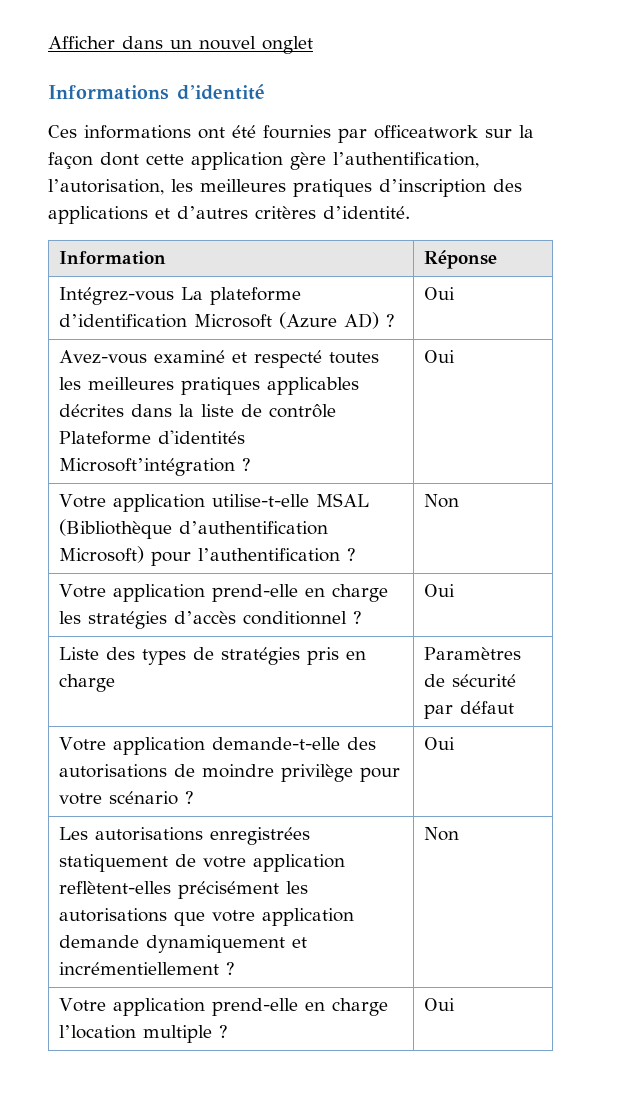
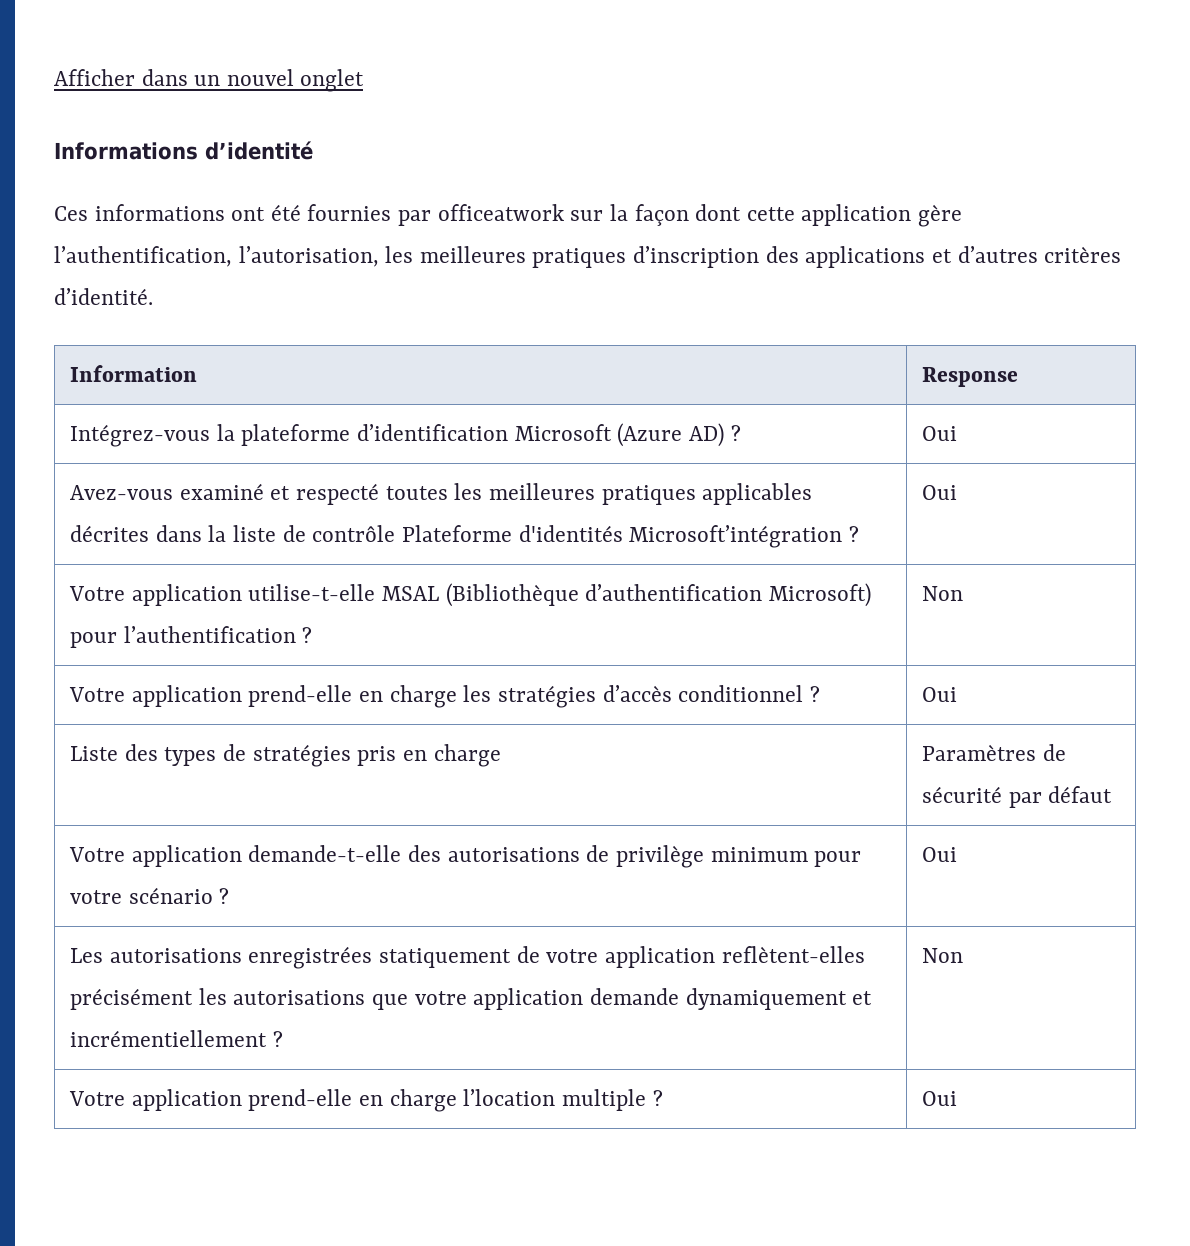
- Information | Réponse
+ Information | Response
- Intégrez-vous La plateforme d’identification Microsoft (Azure AD) ? | Oui
+ Intégrez-vous la plateforme d’identification Microsoft (Azure AD) ? | Oui
- Votre application demande-t-elle des autorisations de moindre privilège pour votre scénario ? | Oui
+ Votre application demande-t-elle des autorisations de privilège minimum pour votre scénario ? | Oui

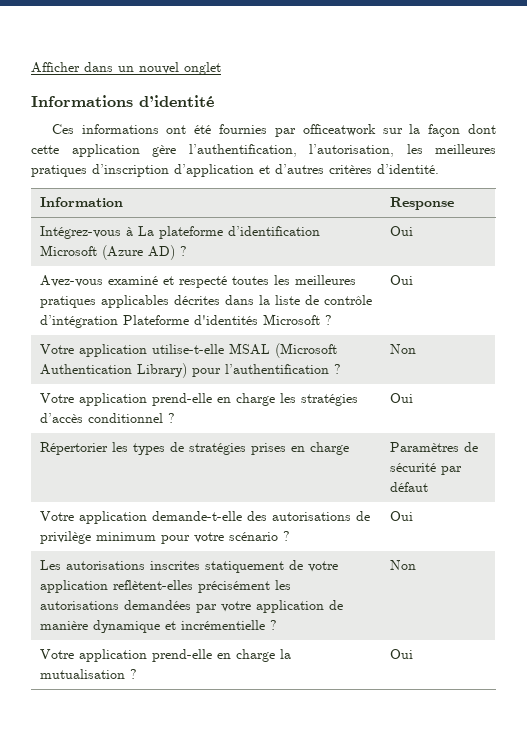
- Ces informations ont été fournies par officeatwork sur la façon dont cette application gère l’authentification, l’autorisation, les meilleures pratiques d’inscription des applications et d’autres critères d’identité.
+ Ces informations ont été fournies par officeatwork sur la façon dont cette application gère l’authentification, l’autorisation, les meilleures pratiques d’inscription d’application et d’autres critères d’identité.
- Intégrez-vous la plateforme d’identification Microsoft (Azure AD) ? | Oui
+ Intégrez-vous à La plateforme d’identification Microsoft (Azure AD) ? | Oui
- Avez-vous examiné et respecté toutes les meilleures pratiques applicables décrites dans la liste de contrôle Plateforme d'identités Microsoft’intégration ? | Oui
+ Avez-vous examiné et respecté toutes les meilleures pratiques applicables décrites dans la liste de contrôle d’intégration Plateforme d'identités Microsoft ? | Oui
- Votre application utilise-t-elle MSAL (Bibliothèque d’authentification Microsoft) pour l’authentification ? | Non
+ Votre application utilise-t-elle MSAL (Microsoft Authentication Library) pour l’authentification ? | Non
- Liste des types de stratégies pris en charge | Paramètres de sécurité par défaut
+ Répertorier les types de stratégies prises en charge | Paramètres de sécurité par défaut
- Les autorisations enregistrées statiquement de votre application reflètent-elles précisément les autorisations que votre application demande dynamiquement et incrémentiellement ? | Non
- Votre application prend-elle en charge l’location multiple ? | Oui
+ Les autorisations inscrites statiquement de votre application reflètent-elles précisément les autorisations demandées par votre application de manière dynamique et incrémentielle ? | Non
+ Votre application prend-elle en charge la mutualisation ? | Oui

